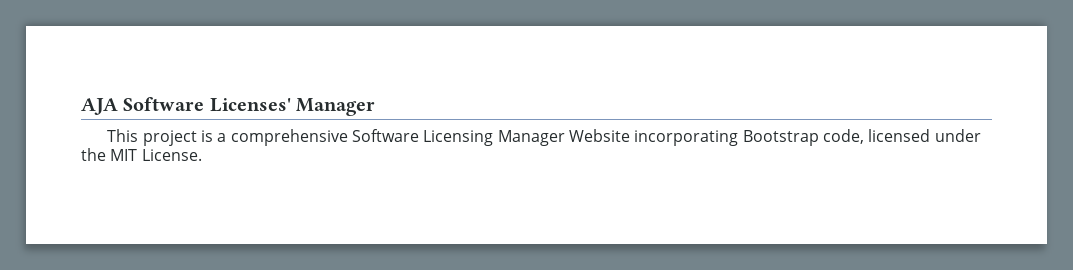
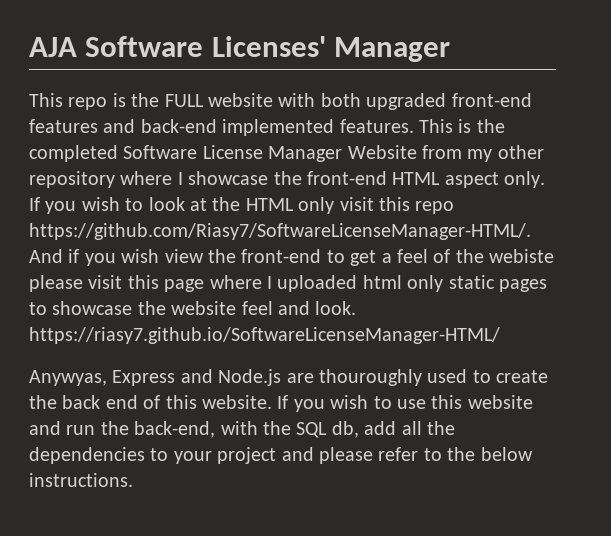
- This project is a comprehensive Software Licensing Manager Website incorporating Bootstrap code, licensed under the MIT License.
+ This repo is the FULL website with both upgraded front-end features and back-end implemented features. This is the completed Software License Manager Website from my other repository where I showcase the front-end HTML aspect only. If you wish to look at the HTML only visit this repo https://github.com/Riasy7/SoftwareLicenseManager-HTML/. And if you wish view the front-end to get a feel of the webiste please visit this page where I uploaded html only static pages to showcase the website feel and look. https://riasy7.github.io/SoftwareLicenseManager-HTML/
+ Anywyas, Express and Node.js are thouroughly used to create the back end of this website. If you wish to use this website and run the back-end, with the SQL db, add all the dependencies to your project and please refer to the below instructions.

